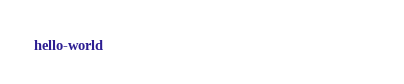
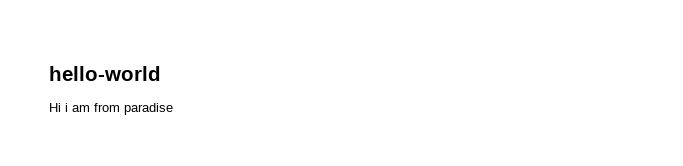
+ Hi i am from paradise

